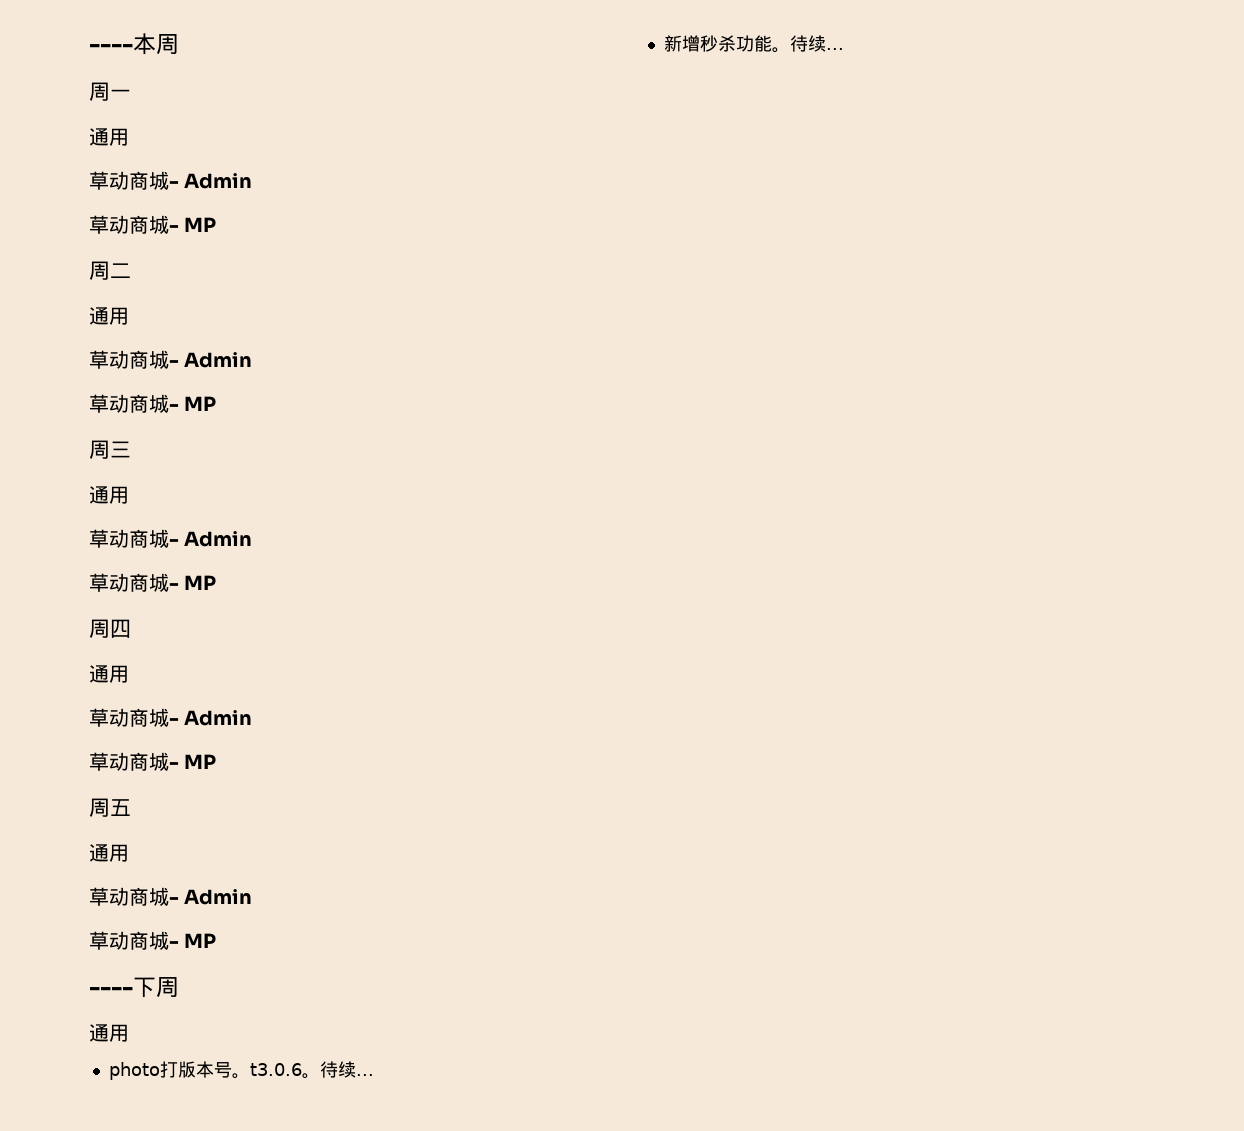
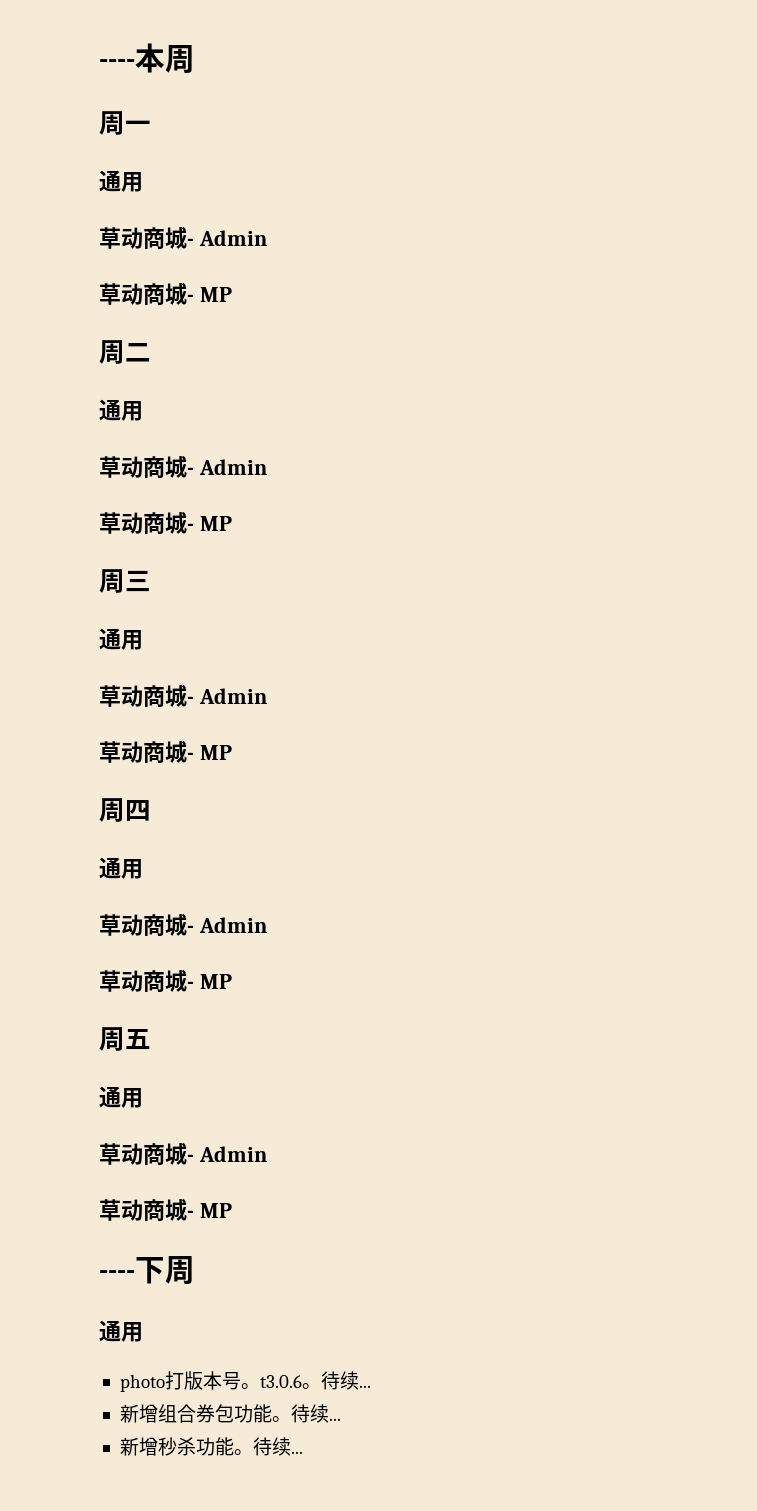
+ 新增组合券包功能。待续...

